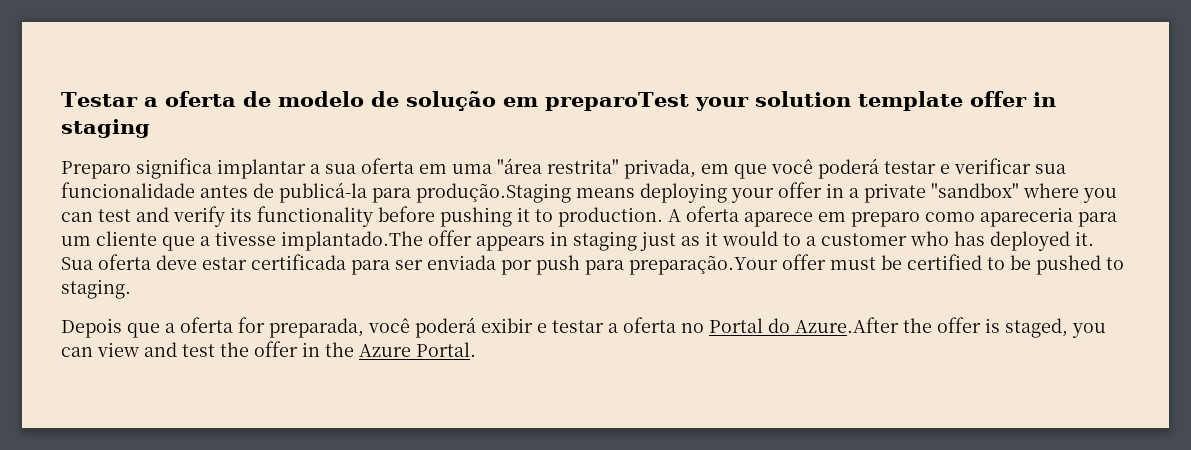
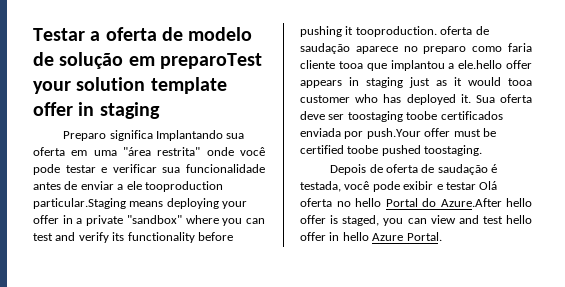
- Preparo significa implantar a sua oferta em uma "área restrita" privada, em que você poderá testar e verificar sua funcionalidade antes de publicá-la para produção.Staging means deploying your offer in a private "sandbox" where you can test and verify its functionality before pushing it to production. A oferta aparece em preparo como apareceria para um cliente que a tivesse implantado.The offer appears in staging just as it would to a customer who has deployed it.
+ Preparo significa Implantando sua oferta em uma "área restrita" onde você pode testar e verificar sua funcionalidade antes de enviar a ele tooproduction particular.Staging means deploying your offer in a private "sandbox" where you can test and verify its functionality before pushing it tooproduction. oferta de saudação aparece no preparo como faria cliente tooa que implantou a ele.hello offer appears in staging just as it would tooa customer who has deployed it.
- Sua oferta deve estar certificada para ser enviada por push para preparação.Your offer must be certified to be pushed to staging.
- Depois que a oferta for preparada, você poderá exibir e testar a oferta no Portal do Azure.After the offer is staged, you can view and test the offer in the Azure Portal.
+ Sua oferta deve ser toostaging toobe certificados enviada por push.Your offer must be certified toobe pushed toostaging.
+ Depois de oferta de saudação é testada, você pode exibir e testar Olá oferta no hello Portal do Azure.After hello offer is staged, you can view and test hello offer in hello Azure Portal.

